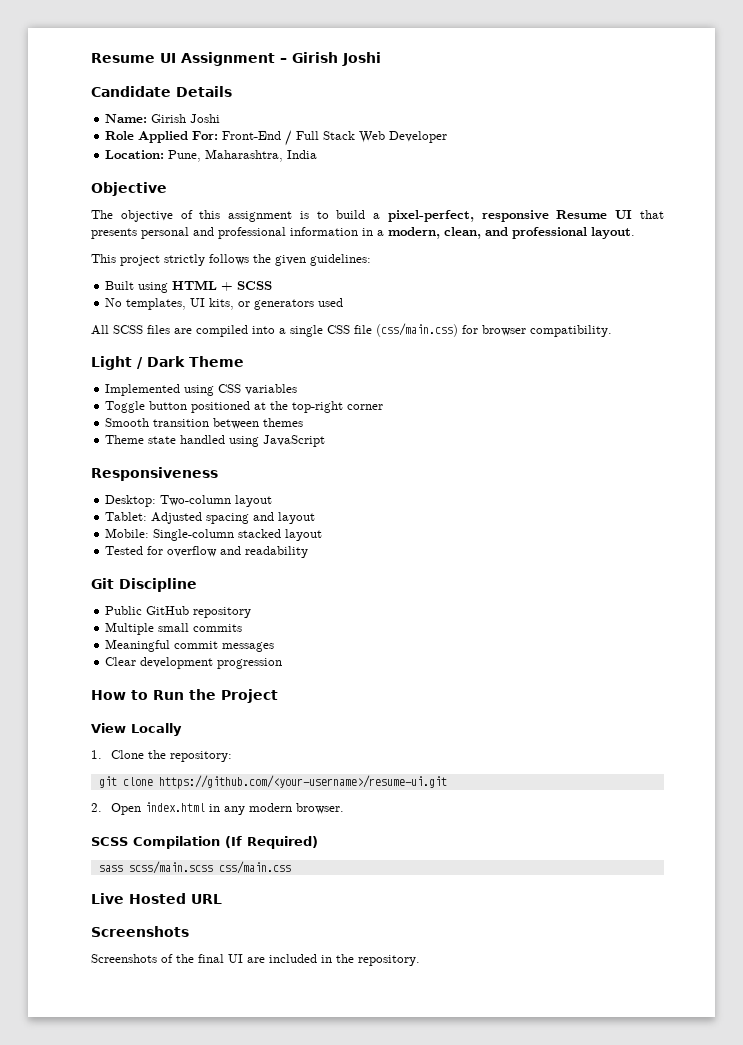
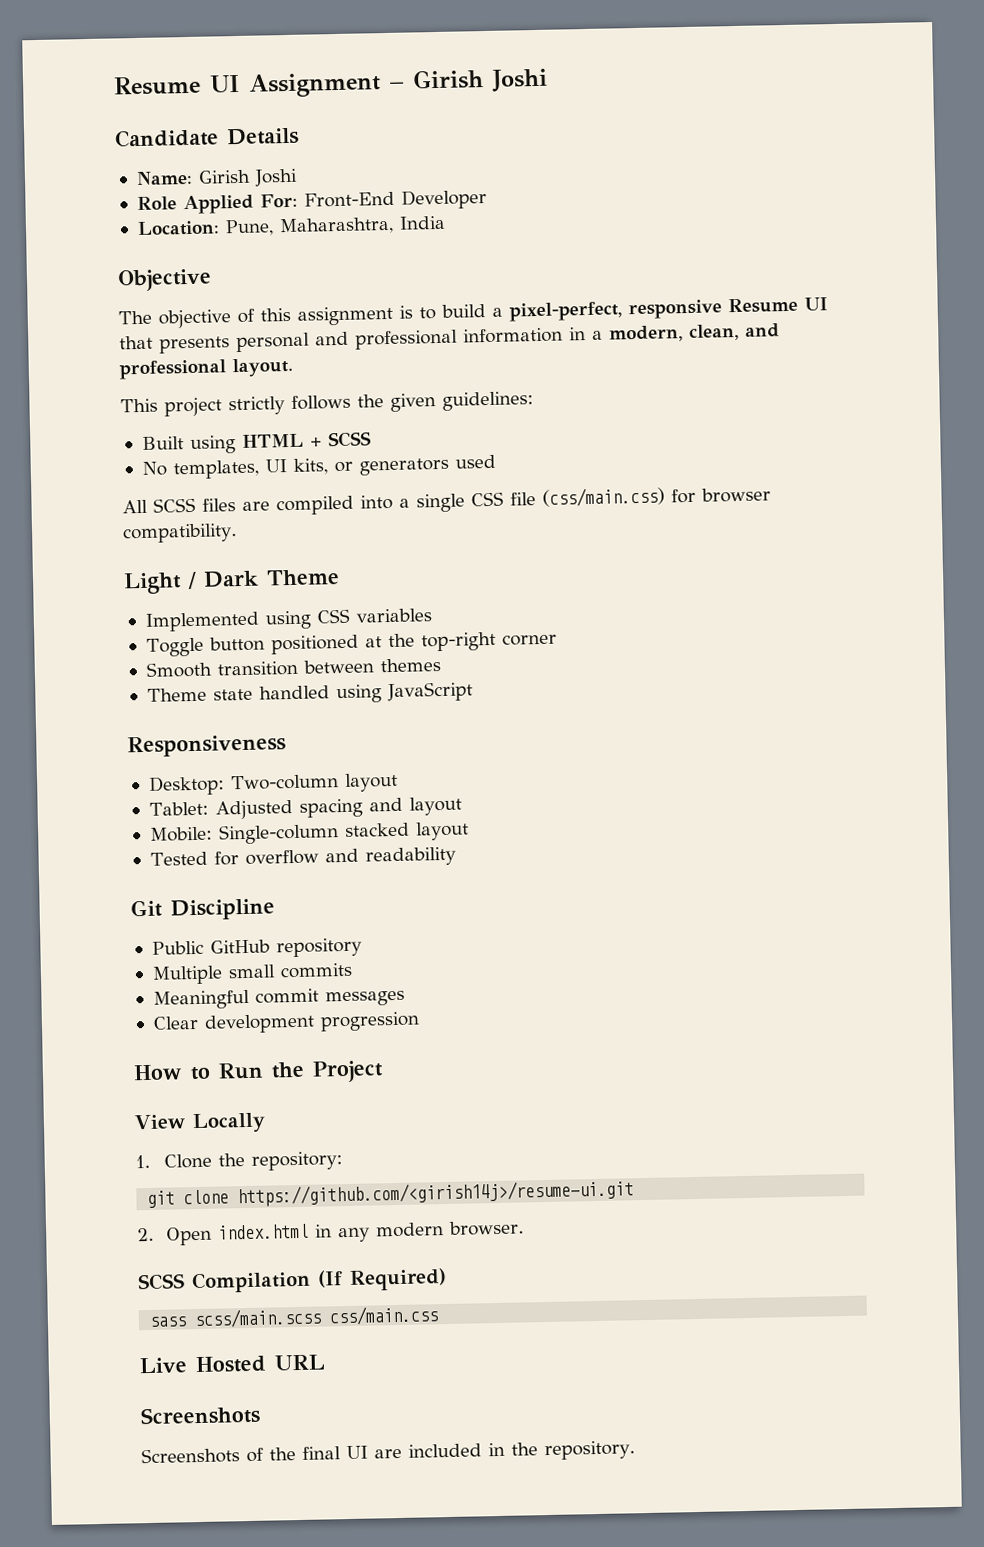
- Role Applied For: Front-End / Full Stack Web Developer
+ Role Applied For: Front-End Developer
- git clone https://github.com/<your-username>/resume-ui.git
+ git clone https://github.com/<girish14j>/resume-ui.git

